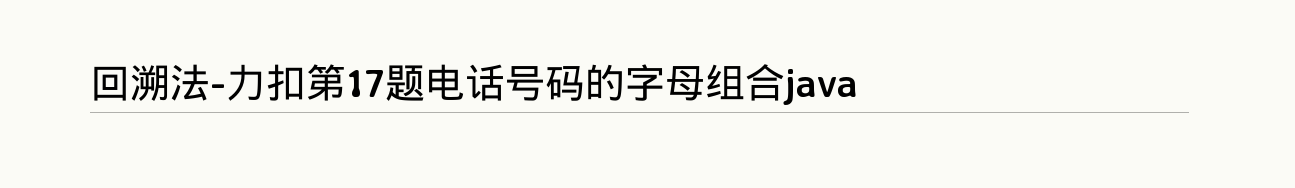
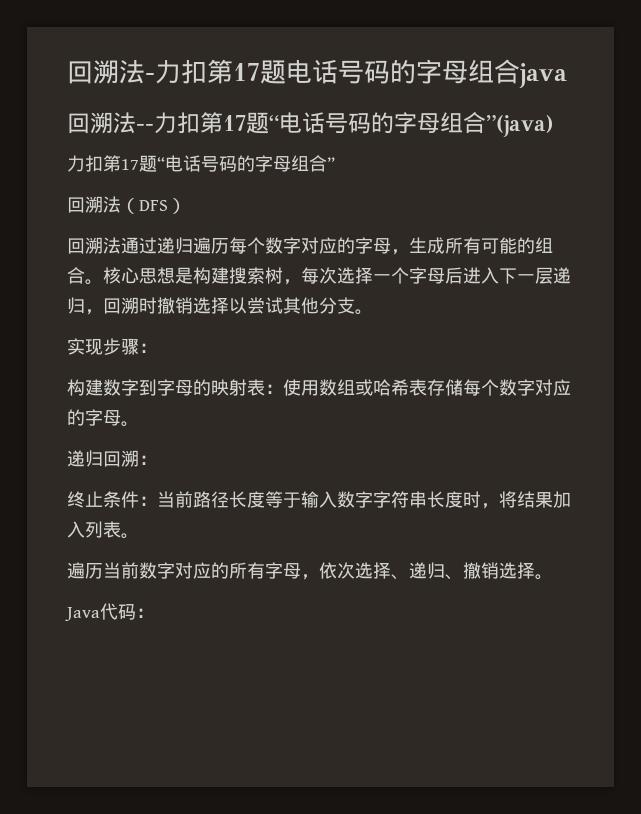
+ 回溯法--力扣第17题“电话号码的字母组合”(java)
+ 力扣第17题“电话号码的字母组合”
+ 回溯法（DFS）
+ 回溯法通过递归遍历每个数字对应的字母，生成所有可能的组合。核心思想是构建搜索树，每次选择一个字母后进入下一层递归，回溯时撤销选择以尝试其他分支。
+ 实现步骤：
+ 构建数字到字母的映射表：使用数组或哈希表存储每个数字对应的字母。
+ 递归回溯：
+ 终止条件：当前路径长度等于输入数字字符串长度时，将结果加入列表。
+ 遍历当前数字对应的所有字母，依次选择、递归、撤销选择。
+ Java代码：

